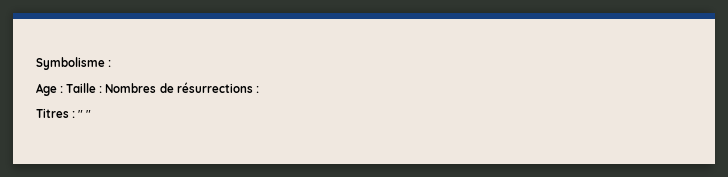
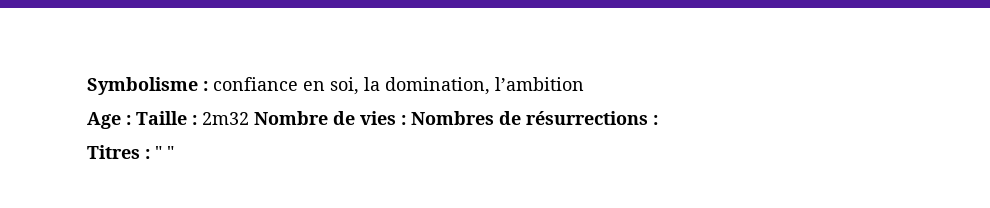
- Symbolisme :
+ Symbolisme : confiance en soi, la domination, l’ambition
- Age : Taille : Nombres de résurrections :
+ Age : Taille : 2m32 Nombre de vies : Nombres de résurrections :

